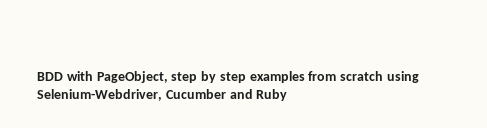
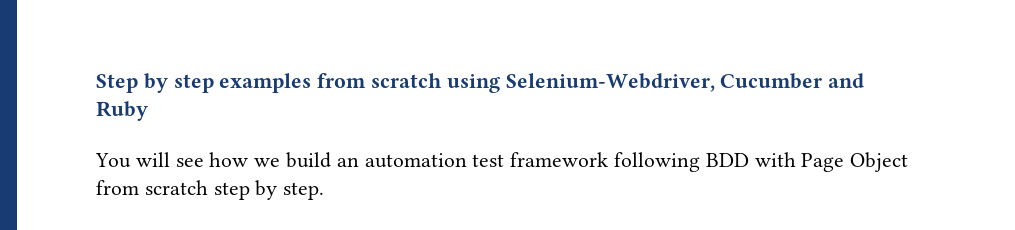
- BDD with PageObject, step by step examples from scratch using Selenium-Webdriver, Cucumber and Ruby
+ Step by step examples from scratch using Selenium-Webdriver, Cucumber and Ruby
+ You will see how we build an automation test framework following BDD with Page Object from scratch step by step.

